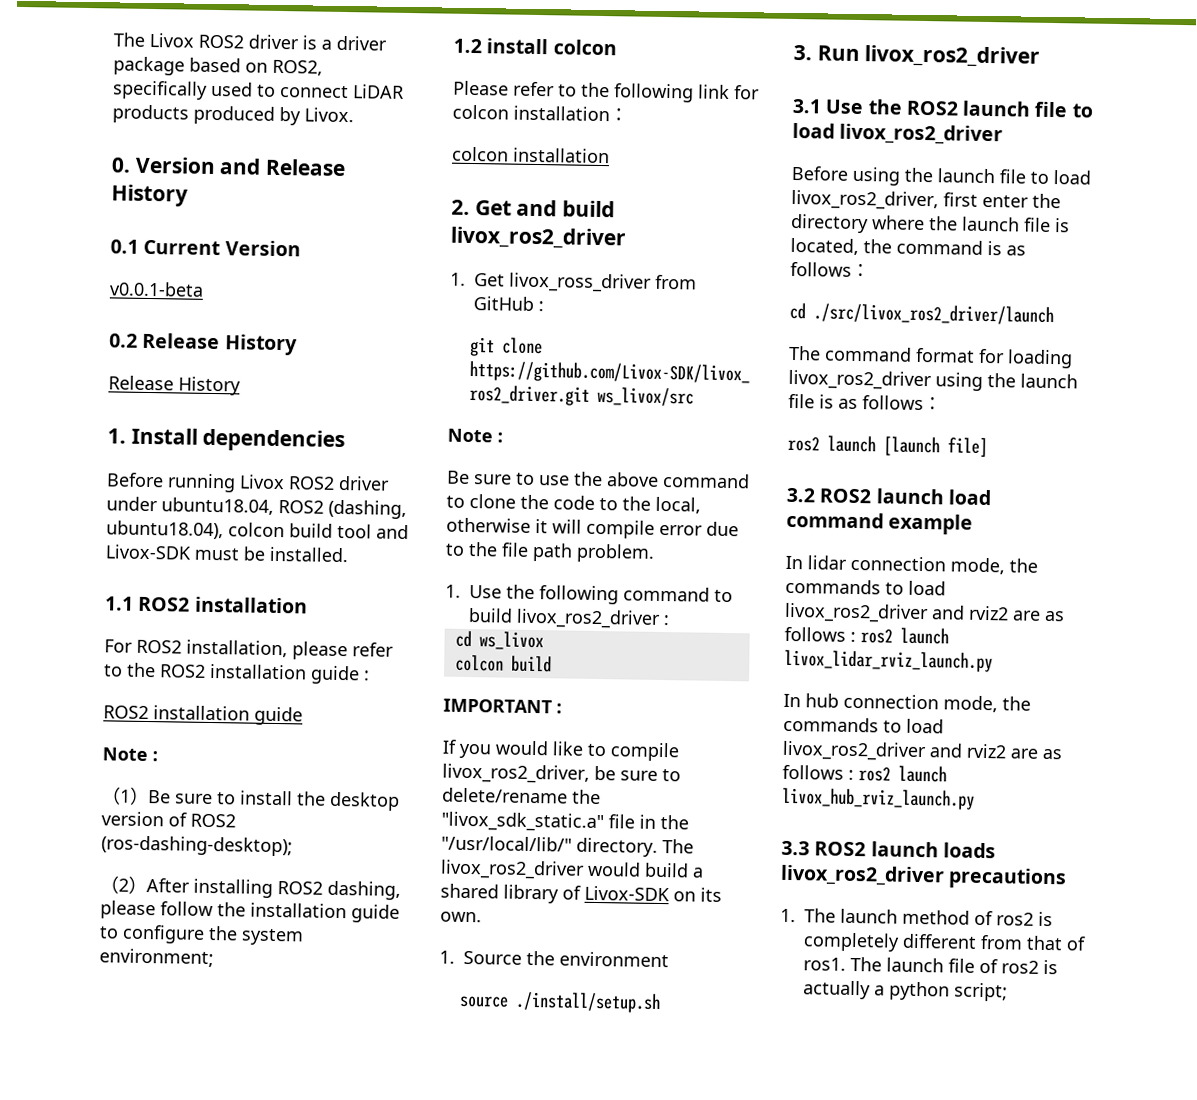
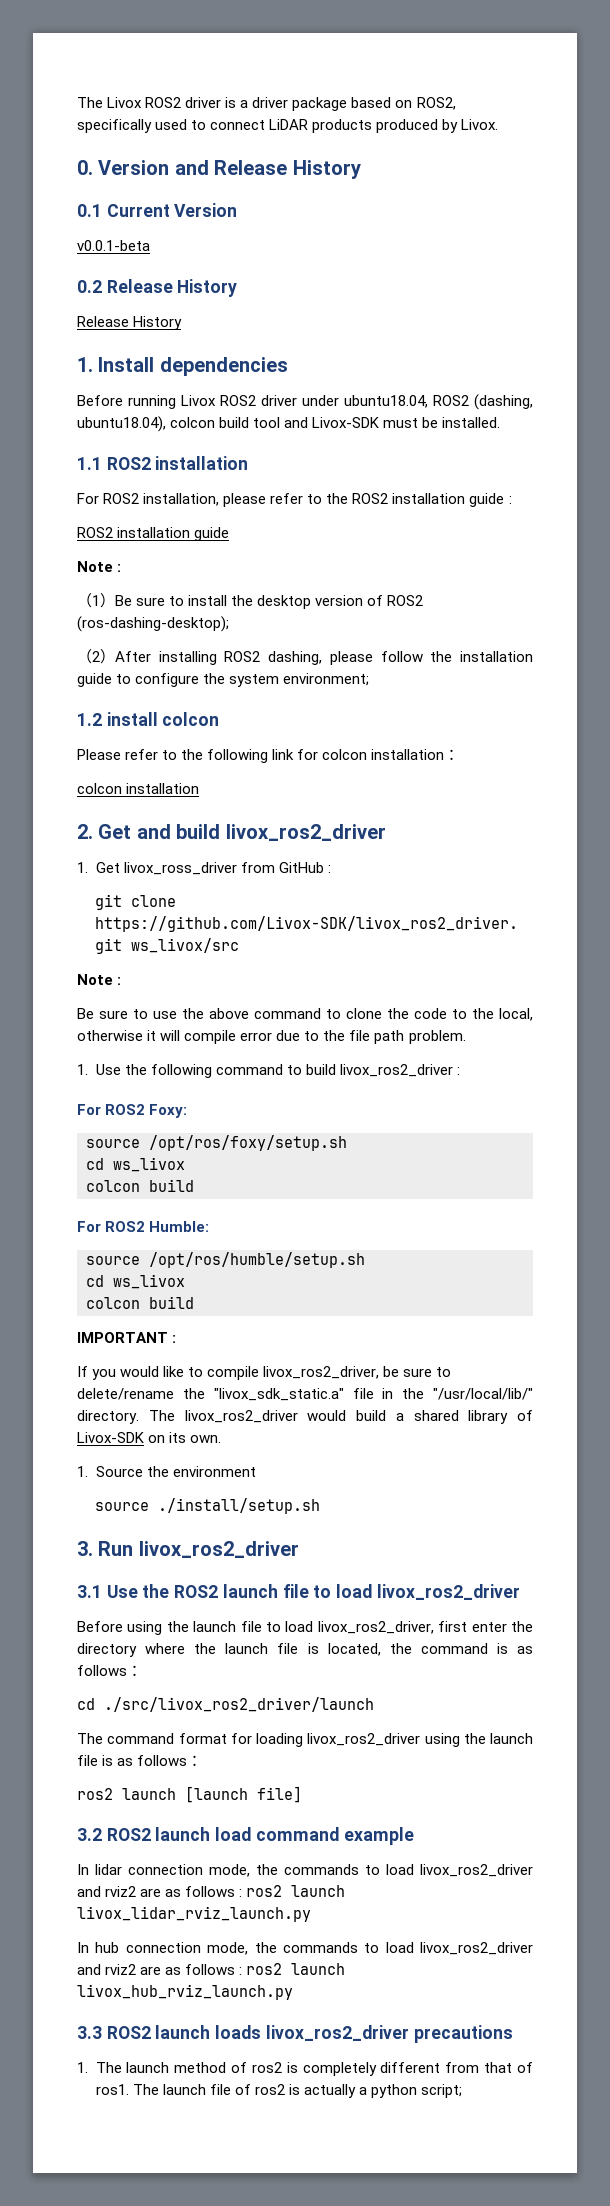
+ For ROS2 Foxy:
+ source /opt/ros/foxy/setup.sh
+ cd ws_livox
+ colcon build
+ For ROS2 Humble:
+ source /opt/ros/humble/setup.sh

